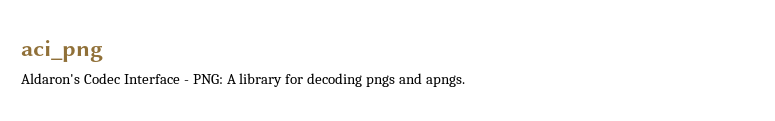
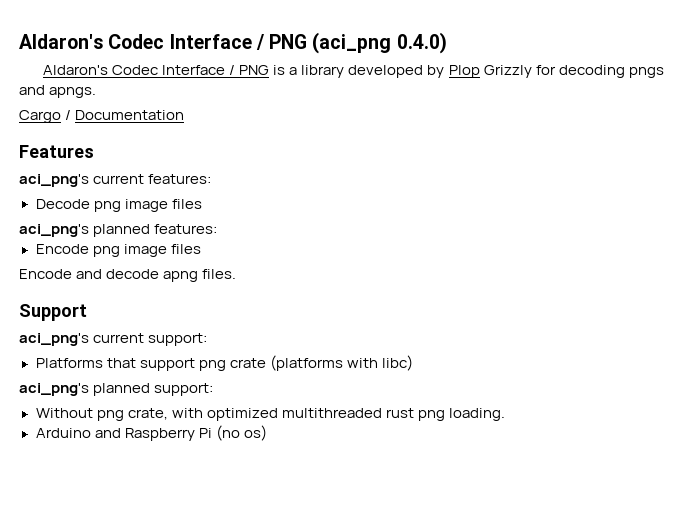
- aci_png
- Aldaron's Codec Interface - PNG: A library for decoding pngs and apngs.
+ Aldaron's Codec Interface / PNG (aci_png 0.4.0)
+ Aldaron's Codec Interface / PNG is a library developed by Plop Grizzly for decoding pngs and apngs.
+ Cargo / Documentation
+ Features
+ aci_png's current features:
+ Decode png image files
+ aci_png's planned features:
+ Encode png image files
+ Encode and decode apng files.
+ Support
+ aci_png's current support:
+ Platforms that support png crate (platforms with libc)
+ aci_png's planned support:
+ Without png crate, with optimized multithreaded rust png loading.
+ Arduino and Raspberry Pi (no os)

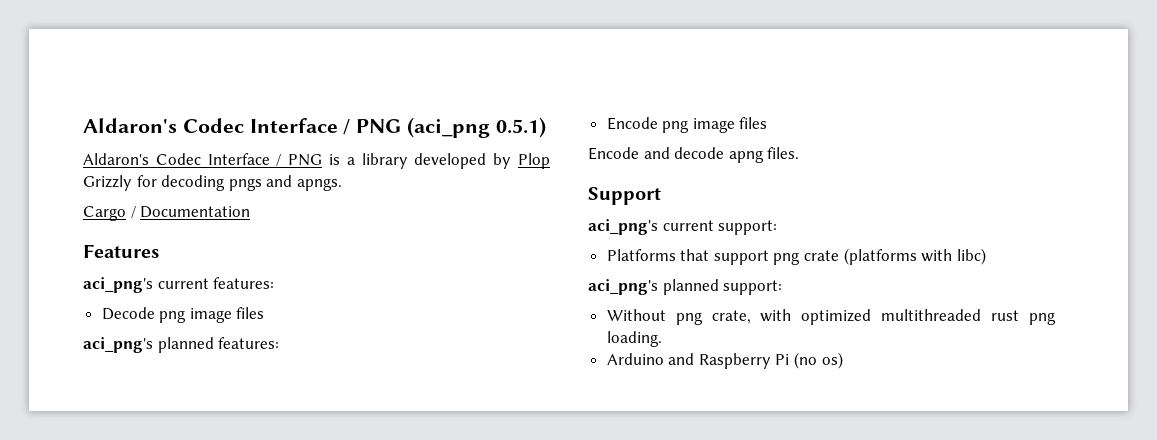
- Aldaron's Codec Interface / PNG (aci_png 0.4.0)
+ Aldaron's Codec Interface / PNG (aci_png 0.5.1)

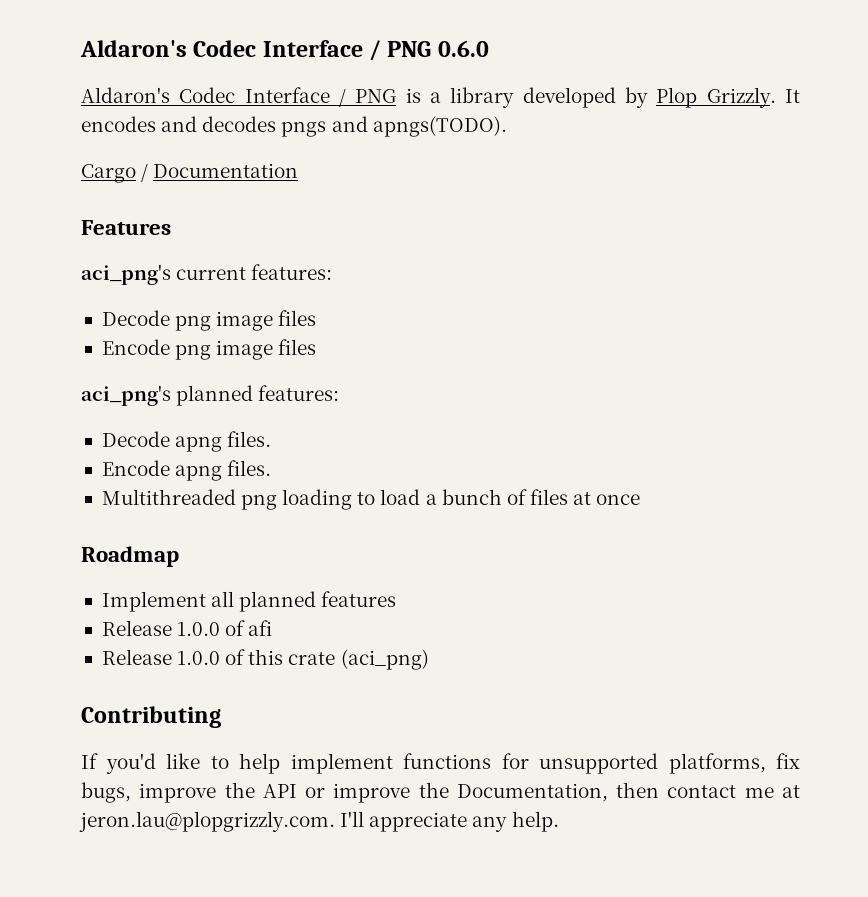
- Aldaron's Codec Interface / PNG (aci_png 0.5.1)
+ Aldaron's Codec Interface / PNG 0.6.0
- Aldaron's Codec Interface / PNG is a library developed by Plop Grizzly for decoding pngs and apngs.
+ Aldaron's Codec Interface / PNG is a library developed by Plop Grizzly. It encodes and decodes pngs and apngs(TODO).
- aci_png's planned features:
- Encode and decode apng files.
- Support
- aci_png's current support:
- Platforms that support png crate (platforms with libc)
- aci_png's planned support:
- Without png crate, with optimized multithreaded rust png loading.
- Arduino and Raspberry Pi (no os)
+ aci_png's planned features:
+ Decode apng files.
+ Encode apng files.
+ Multithreaded png loading to load a bunch of files at once
+ Roadmap
+ Implement all planned features
+ Release 1.0.0 of afi
+ Release 1.0.0 of this crate (aci_png)
+ Contributing
+ If you'd like to help implement functions for unsupported platforms, fix bugs, improve the API or improve the Documentation, then contact me at jeron.lau@plopgrizzly.com. I'll appreciate any help.

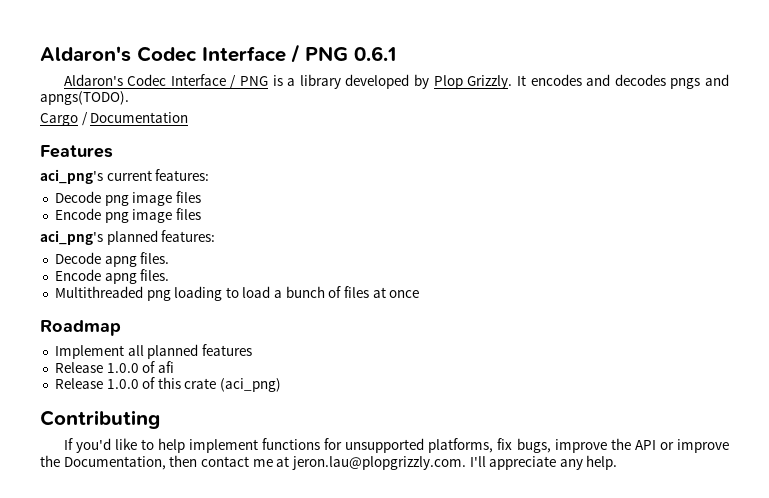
- Aldaron's Codec Interface / PNG 0.6.0
+ Aldaron's Codec Interface / PNG 0.6.1

